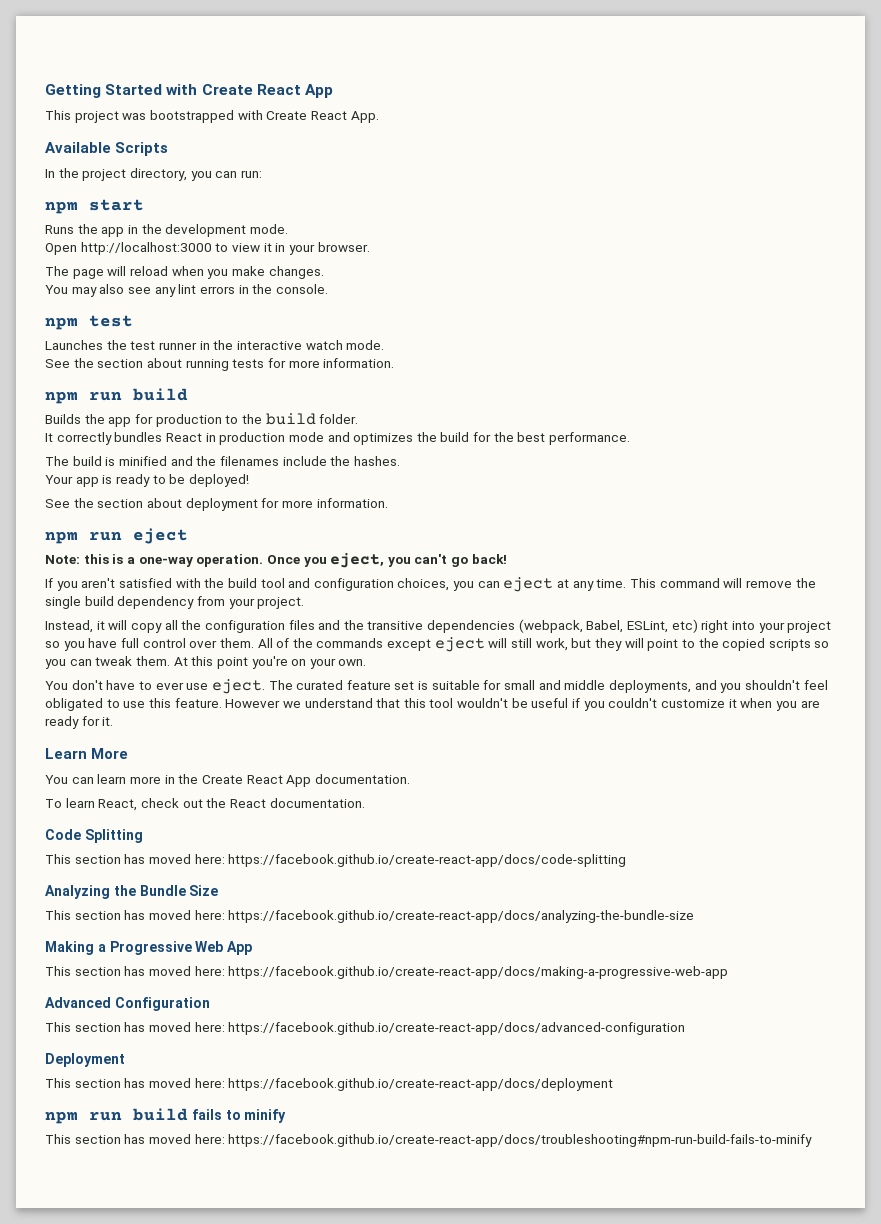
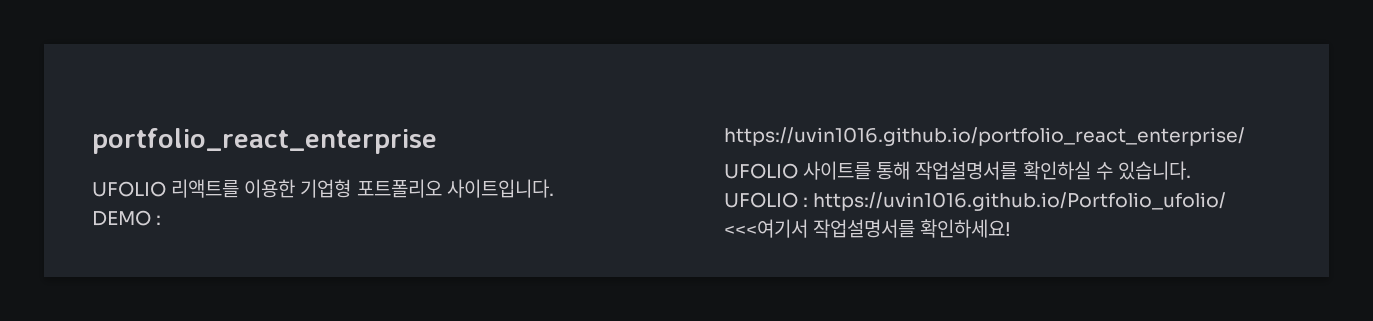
- Getting Started with Create React App
- This project was bootstrapped with Create React App.
- Available Scripts
- In the project directory, you can run:
- npm start
- Runs the app in the development mode.
- Open http://localhost:3000 to view it in your browser.
- The page will reload when you make changes.
- You may also see any lint errors in the console.
- npm test
- Launches the test runner in the interactive watch mode.
- See the section about running tests for more information.
- npm run build
- Builds the app for production to the build folder.
- It correctly bundles React in production mode and optimizes the build for the best performance.
- The build is minified and the filenames include the hashes.
- Your app is ready to be deployed!
- See the section about deployment for more information.
- npm run eject
- Note: this is a one-way operation. Once you eject, you can't go back!
- If you aren't satisfied with the build tool and configuration choices, you can eject at any time. This command will remove the single build dependency from your project.
- Instead, it will copy all the configuration files and the transitive dependencies (webpack, Babel, ESLint, etc) right into your project so you have full control over them. All of the commands except eject will still work, but they will point to the copied scripts so you can tweak them. At this point you're on your own.
- You don't have to ever use eject. The curated feature set is suitable for small and middle deployments, and you shouldn't feel obligated to use this feature. However we understand that this tool wouldn't be useful if you couldn't customize it when you are ready for it.
- Learn More
- You can learn more in the Create React App documentation.
- To learn React, check out the React documentation.
- Code Splitting
- This section has moved here: https://facebook.github.io/create-react-app/docs/code-splitting
- Analyzing the Bundle Size
- This section has moved here: https://facebook.github.io/create-react-app/docs/analyzing-the-bundle-size
- Making a Progressive Web App
- This section has moved here: https://facebook.github.io/create-react-app/docs/making-a-progressive-web-app
- Advanced Configuration
- This section has moved here: https://facebook.github.io/create-react-app/docs/advanced-configuration
- Deployment
- This section has moved here: https://facebook.github.io/create-react-app/docs/deployment
- npm run build fails to minify
- This section has moved here: https://facebook.github.io/create-react-app/docs/troubleshooting#npm-run-build-fails-to-minify
+ portfolio_react_enterprise
+ UFOLIO 리액트를 이용한 기업형 포트폴리오 사이트입니다.
+ DEMO : https://uvin1016.github.io/portfolio_react_enterprise/
+ UFOLIO 사이트를 통해 작업설명서를 확인하실 수 있습니다.
+ UFOLIO : https://uvin1016.github.io/Portfolio_ufolio/ <<<여기서 작업설명서를 확인하세요!

